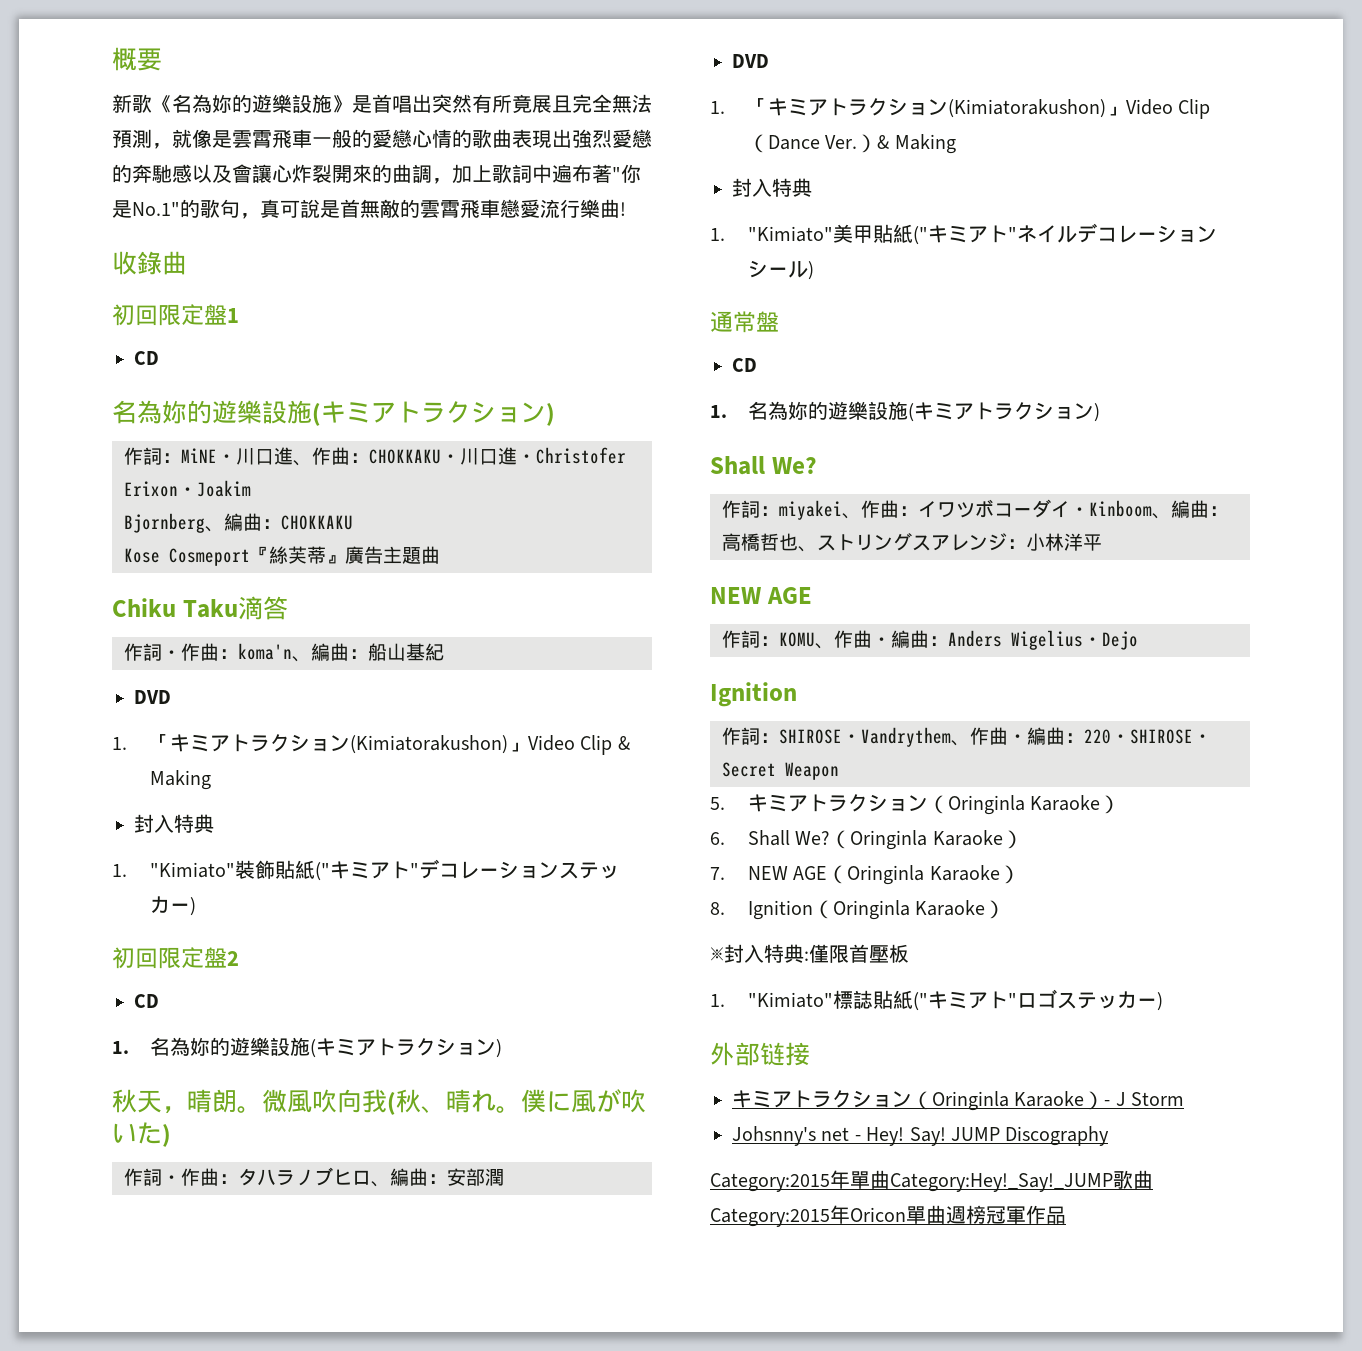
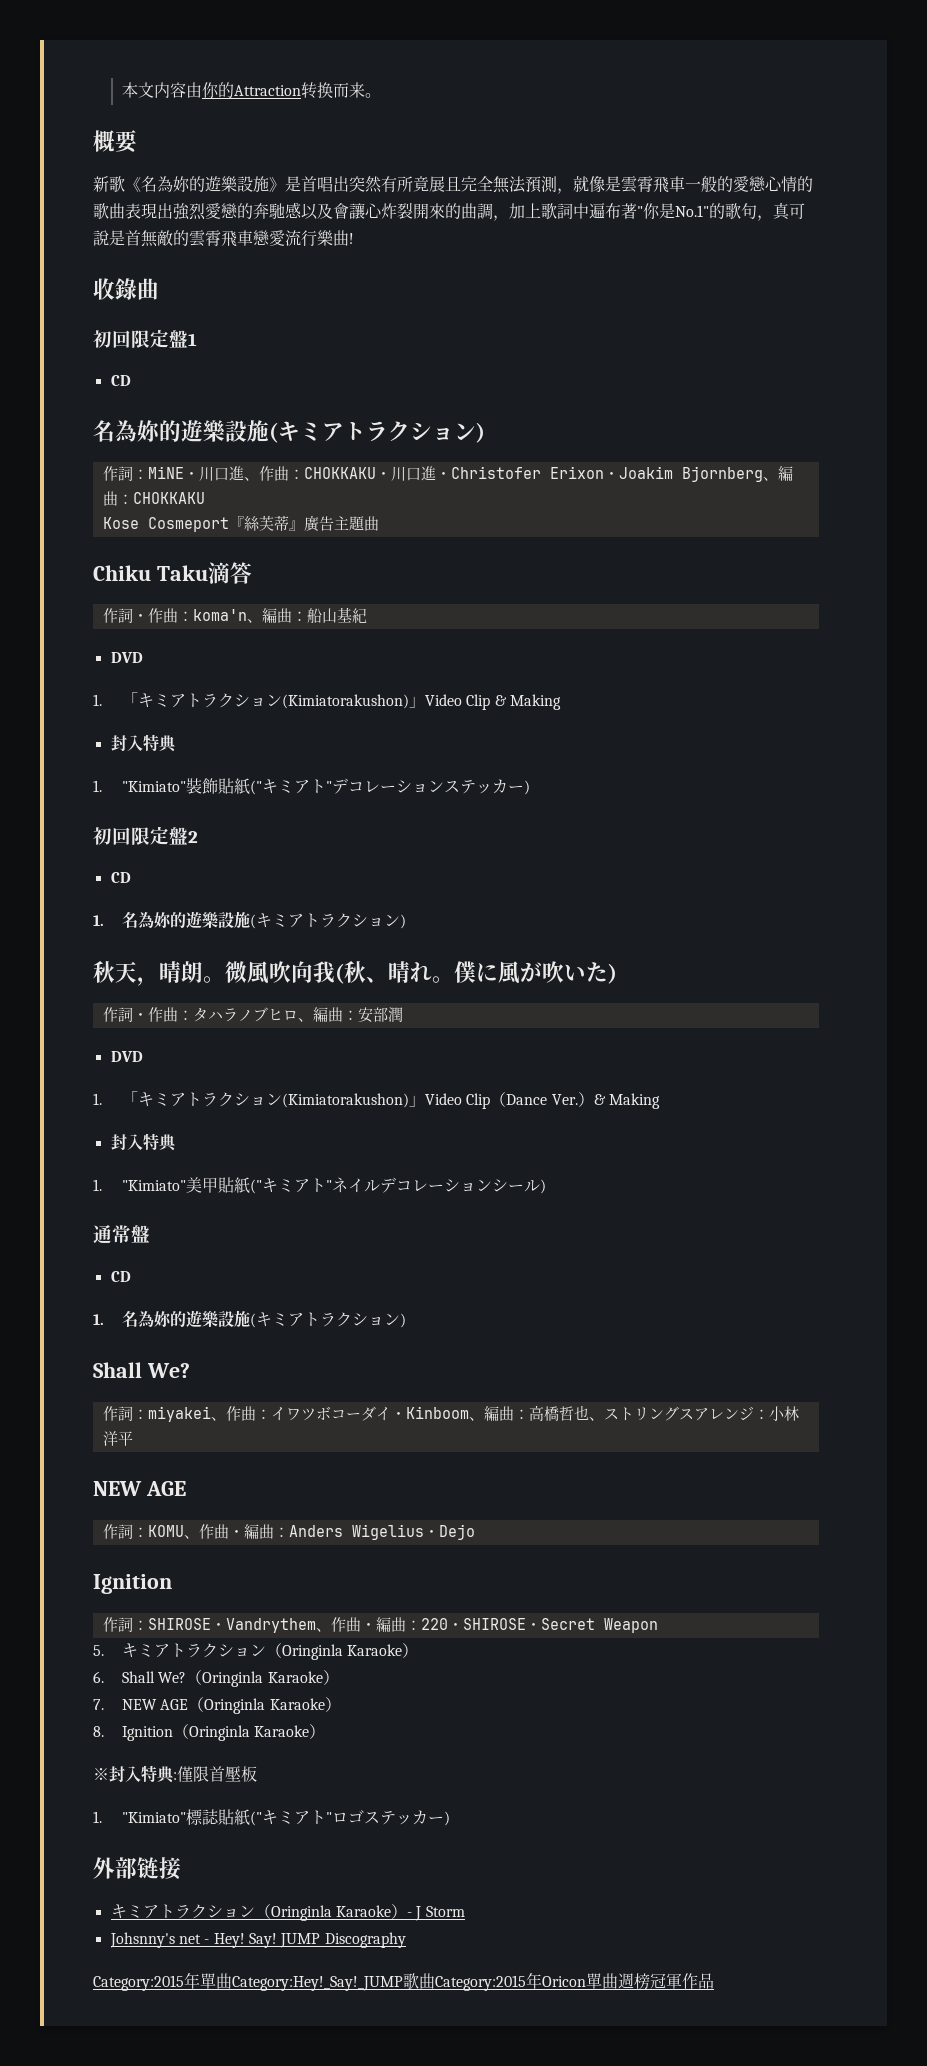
+ 本文内容由你的Attraction转换而来。
- 作詞：MiNE・川口進、作曲：CHOKKAKU・川口進・Christofer Erixon・Joakim
- Bjornberg、編曲：CHOKKAKU
+ 作詞：MiNE・川口進、作曲：CHOKKAKU・川口進・Christofer Erixon・Joakim Bjornberg、編曲：CHOKKAKU

